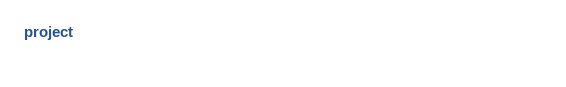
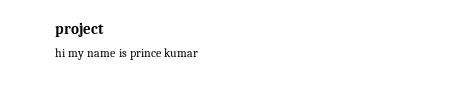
+ hi my name is prince kumar

